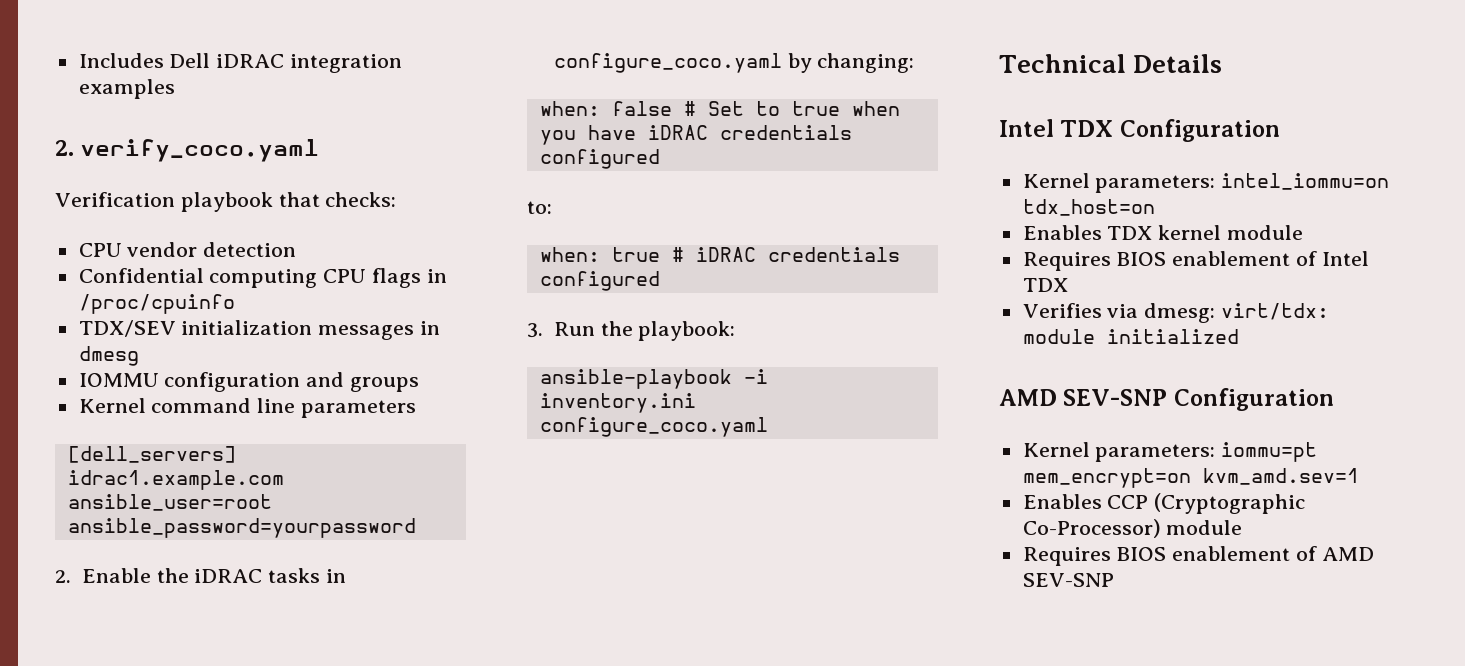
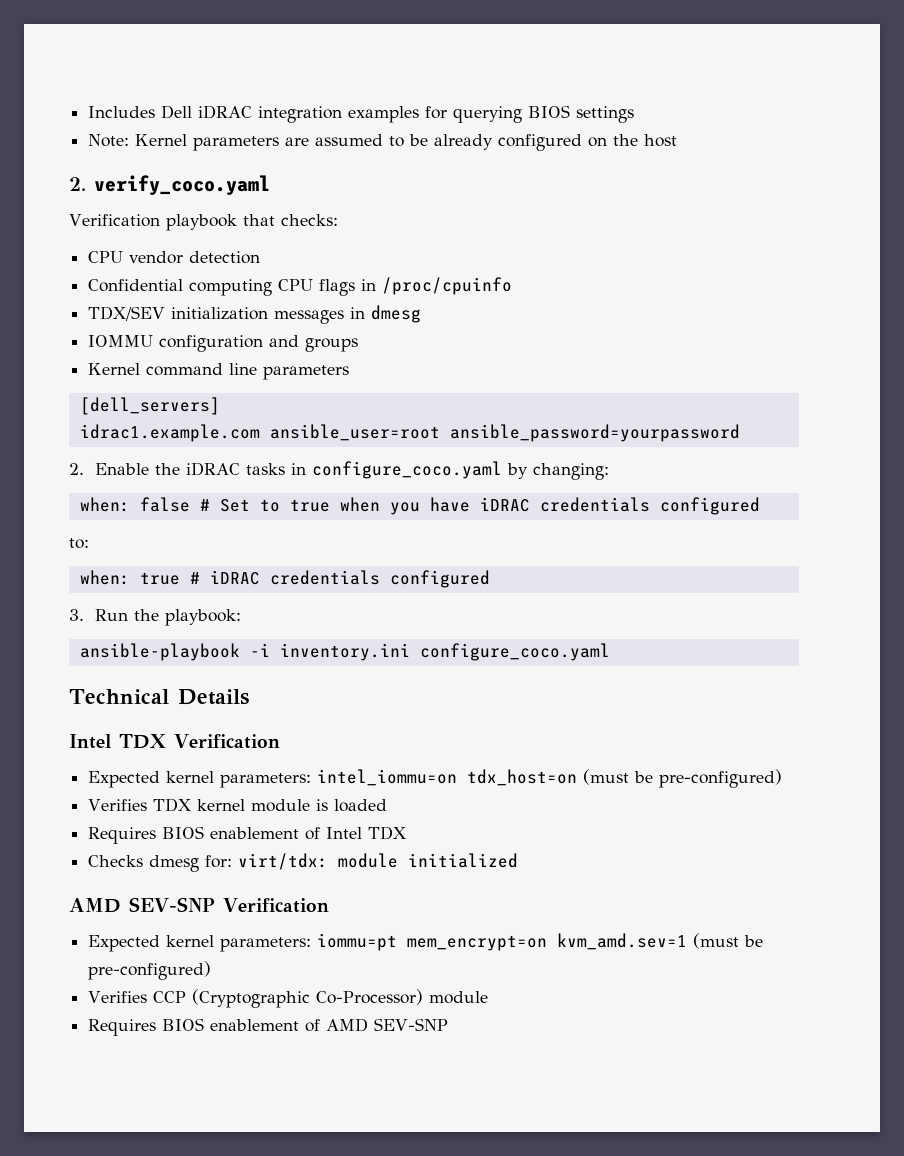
- Includes Dell iDRAC integration examples
+ Includes Dell iDRAC integration examples for querying BIOS settings
+ Note: Kernel parameters are assumed to be already configured on the host
- Intel TDX Configuration
- Kernel parameters: intel_iommu=on tdx_host=on
- Enables TDX kernel module
+ Intel TDX Verification
+ Expected kernel parameters: intel_iommu=on tdx_host=on (must be pre-configured)
+ Verifies TDX kernel module is loaded
- Verifies via dmesg: virt/tdx: module initialized
+ Checks dmesg for: virt/tdx: module initialized
- AMD SEV-SNP Configuration
- Kernel parameters: iommu=pt mem_encrypt=on kvm_amd.sev=1
- Enables CCP (Cryptographic Co-Processor) module
+ AMD SEV-SNP Verification
+ Expected kernel parameters: iommu=pt mem_encrypt=on kvm_amd.sev=1 (must be pre-configured)
+ Verifies CCP (Cryptographic Co-Processor) module

